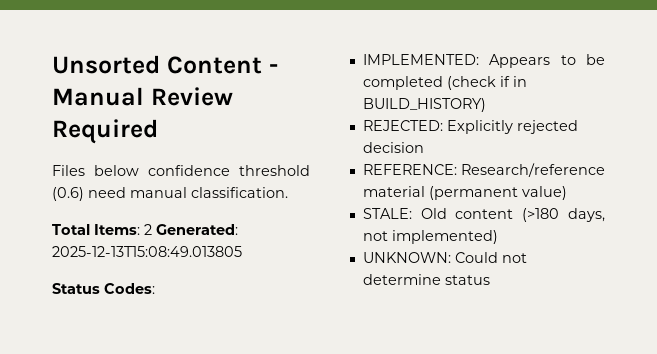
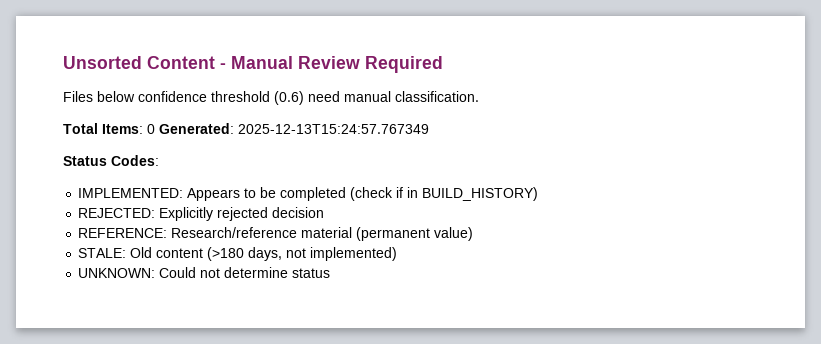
- Total Items: 2 Generated: 2025-12-13T15:08:49.013805
+ Total Items: 0 Generated: 2025-12-13T15:24:57.767349

